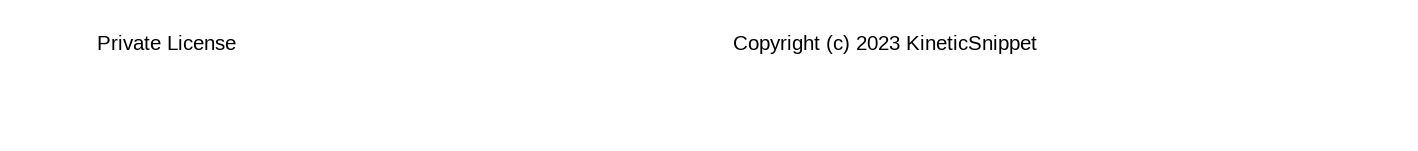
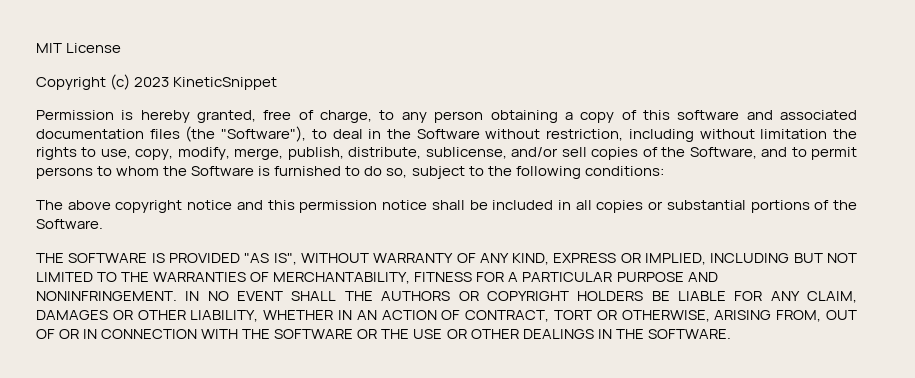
- Private License
+ MIT License
+ Permission is hereby granted, free of charge, to any person obtaining a copy of this software and associated documentation files (the "Software"), to deal in the Software without restriction, including without limitation the rights to use, copy, modify, merge, publish, distribute, sublicense, and/or sell copies of the Software, and to permit persons to whom the Software is furnished to do so, subject to the following conditions:
+ The above copyright notice and this permission notice shall be included in all copies or substantial portions of the Software.
+ THE SOFTWARE IS PROVIDED "AS IS", WITHOUT WARRANTY OF ANY KIND, EXPRESS OR IMPLIED, INCLUDING BUT NOT LIMITED TO THE WARRANTIES OF MERCHANTABILITY, FITNESS FOR A PARTICULAR PURPOSE AND NONINFRINGEMENT. IN NO EVENT SHALL THE AUTHORS OR COPYRIGHT HOLDERS BE LIABLE FOR ANY CLAIM, DAMAGES OR OTHER LIABILITY, WHETHER IN AN ACTION OF CONTRACT, TORT OR OTHERWISE, ARISING FROM, OUT OF OR IN CONNECTION WITH THE SOFTWARE OR THE USE OR OTHER DEALINGS IN THE SOFTWARE.

